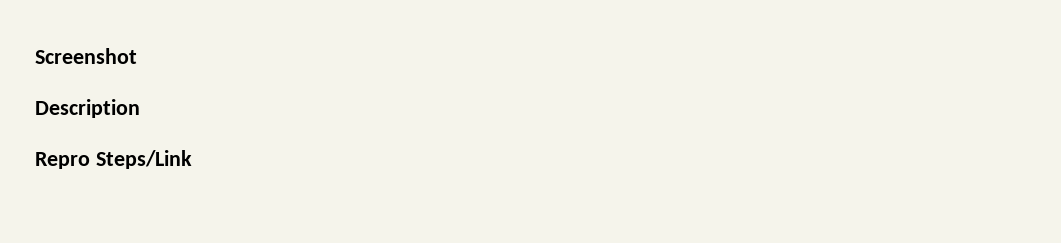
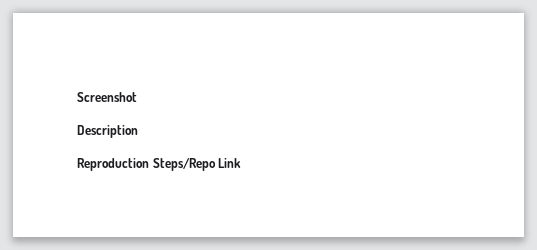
- Repro Steps/Link
+ Reproduction Steps/Repo Link

